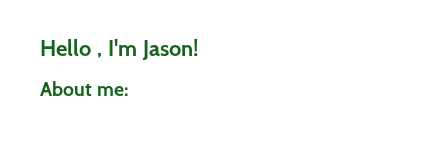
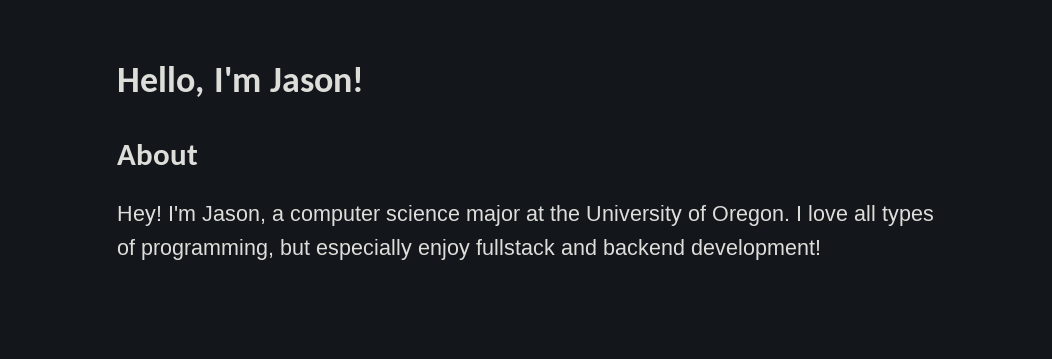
- Hello , I'm Jason!
+ Hello, I'm Jason!
- About me:
+ About
+ Hey! I'm Jason, a computer science major at the University of Oregon. I love all types of programming, but especially enjoy fullstack and backend development!

